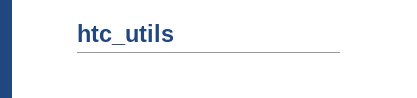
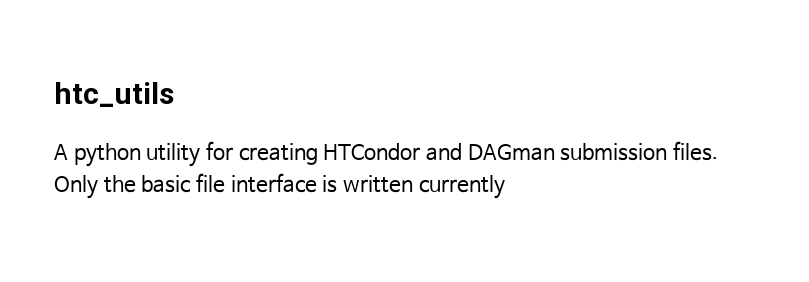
+ A python utility for creating HTCondor and DAGman submission files. Only the basic file interface is written currently

